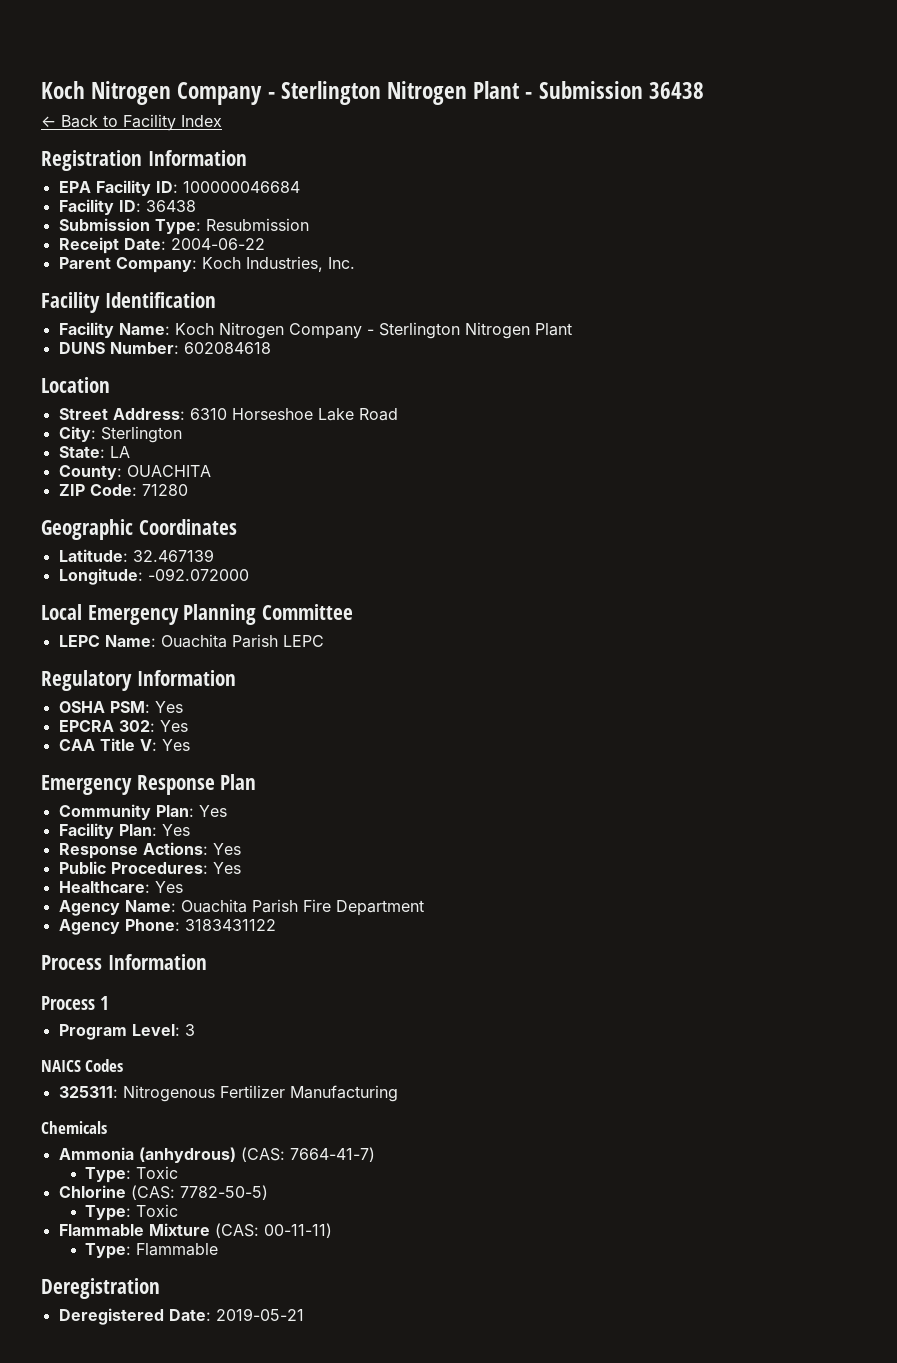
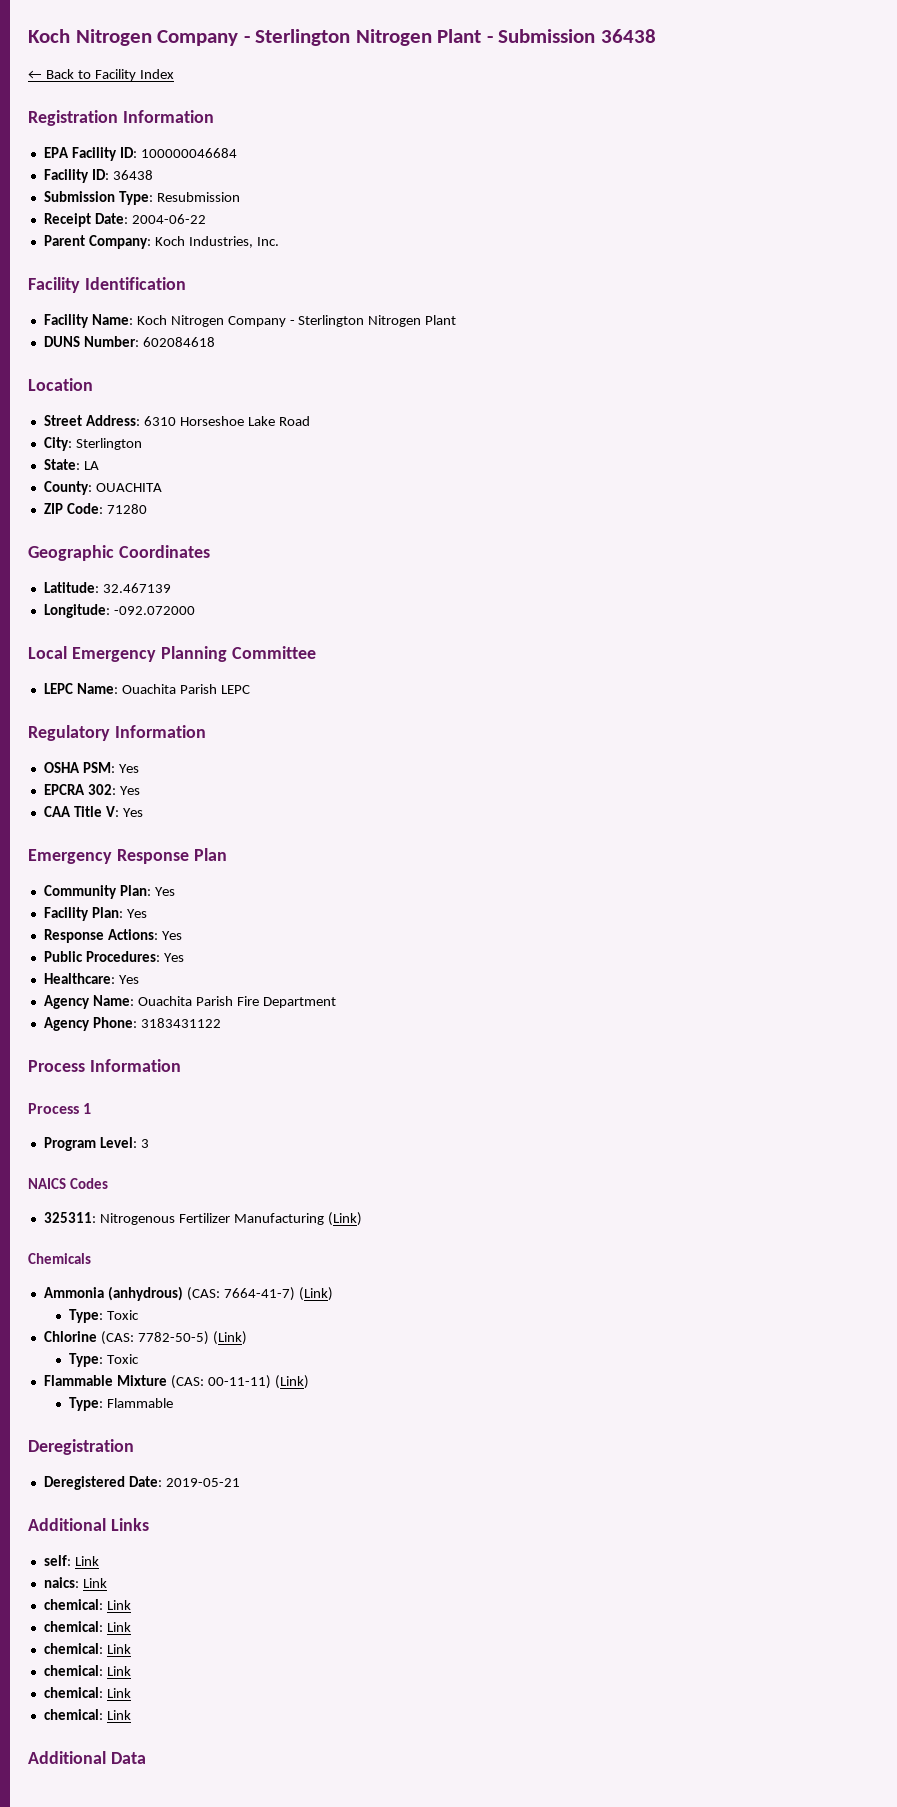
- 325311: Nitrogenous Fertilizer Manufacturing
+ 325311: Nitrogenous Fertilizer Manufacturing (Link)
- Ammonia (anhydrous) (CAS: 7664-41-7)
+ Ammonia (anhydrous) (CAS: 7664-41-7) (Link)
- Chlorine (CAS: 7782-50-5)
+ Chlorine (CAS: 7782-50-5) (Link)
- Flammable Mixture (CAS: 00-11-11)
+ Flammable Mixture (CAS: 00-11-11) (Link)
+ Additional Links
+ self: Link
+ naics: Link
+ chemical: Link
+ chemical: Link
+ chemical: Link
+ chemical: Link
+ chemical: Link
+ chemical: Link
+ Additional Data

